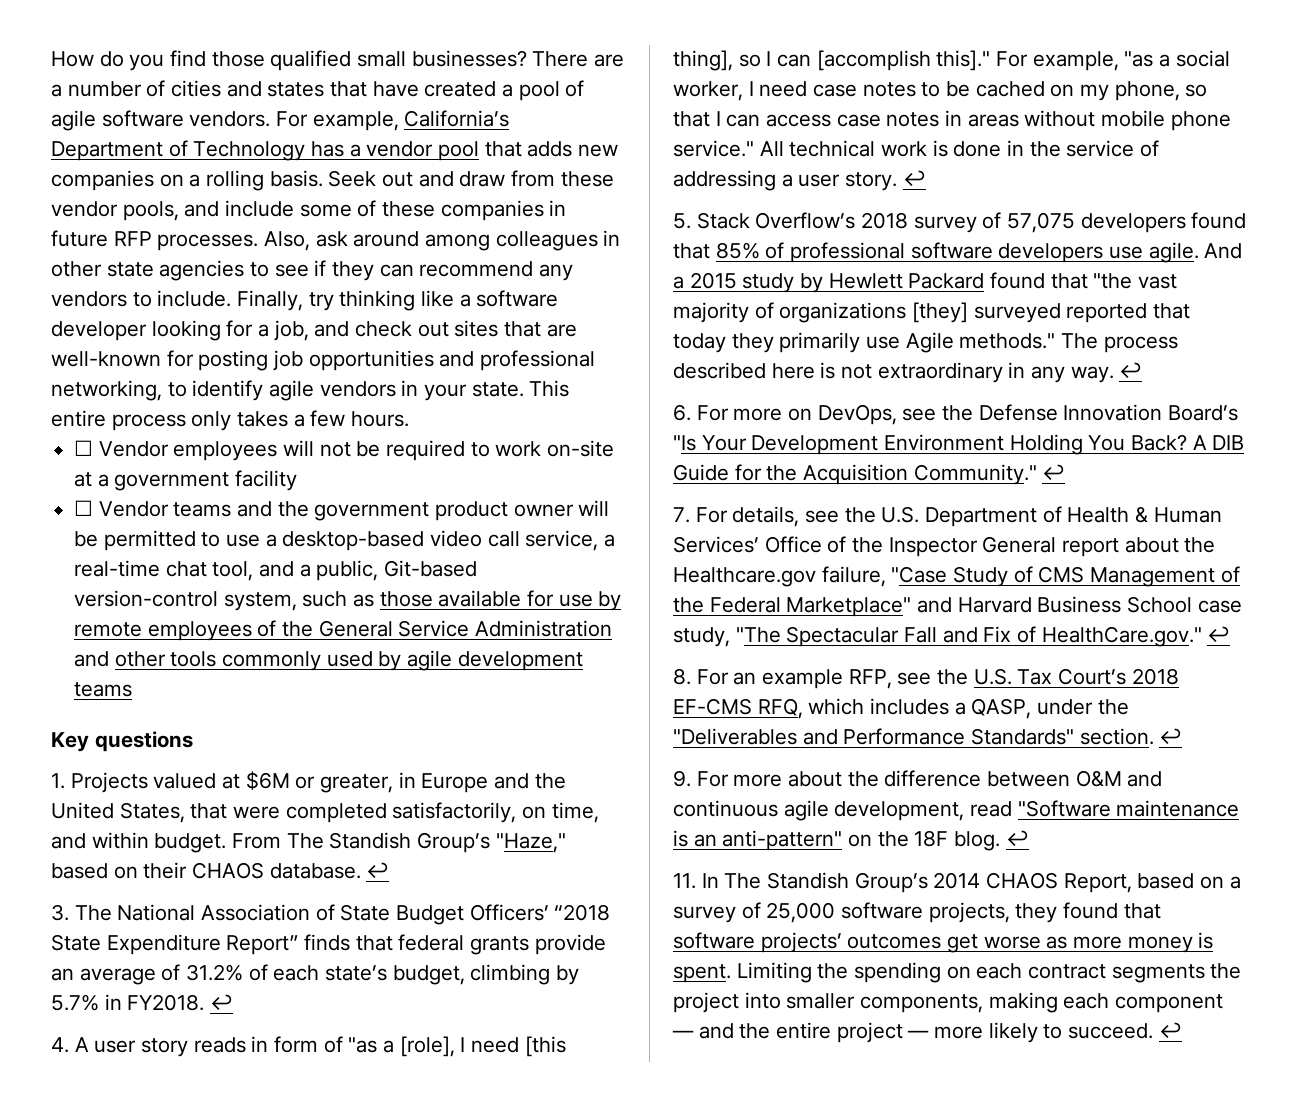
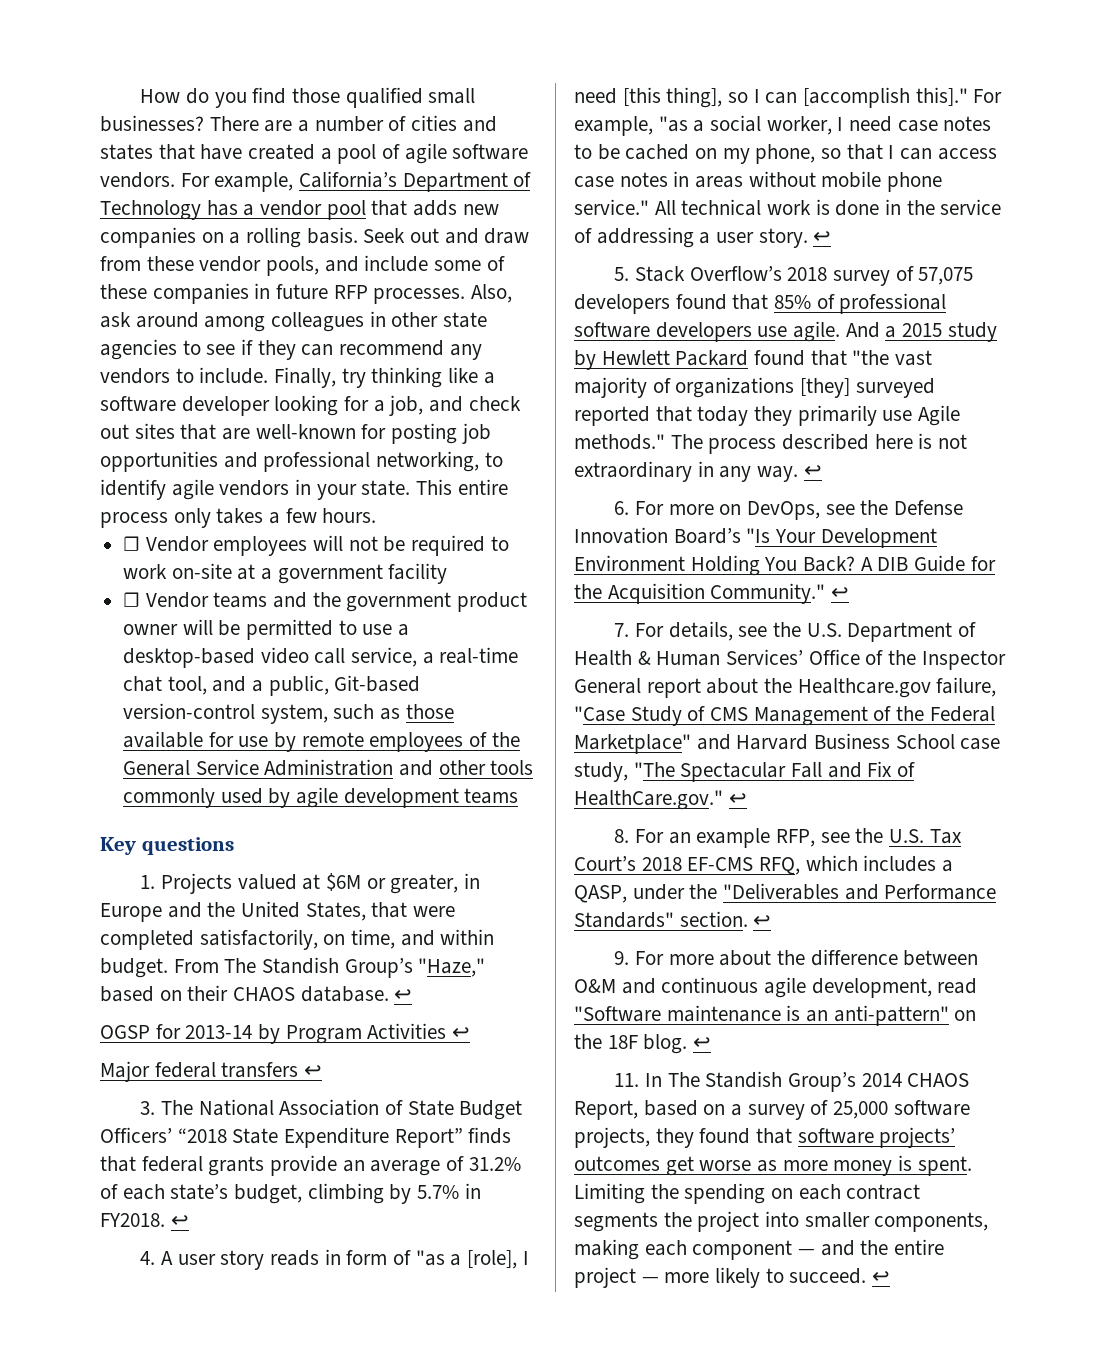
+ OGSP for 2013-14 by Program Activities ↩
+ Major federal transfers ↩

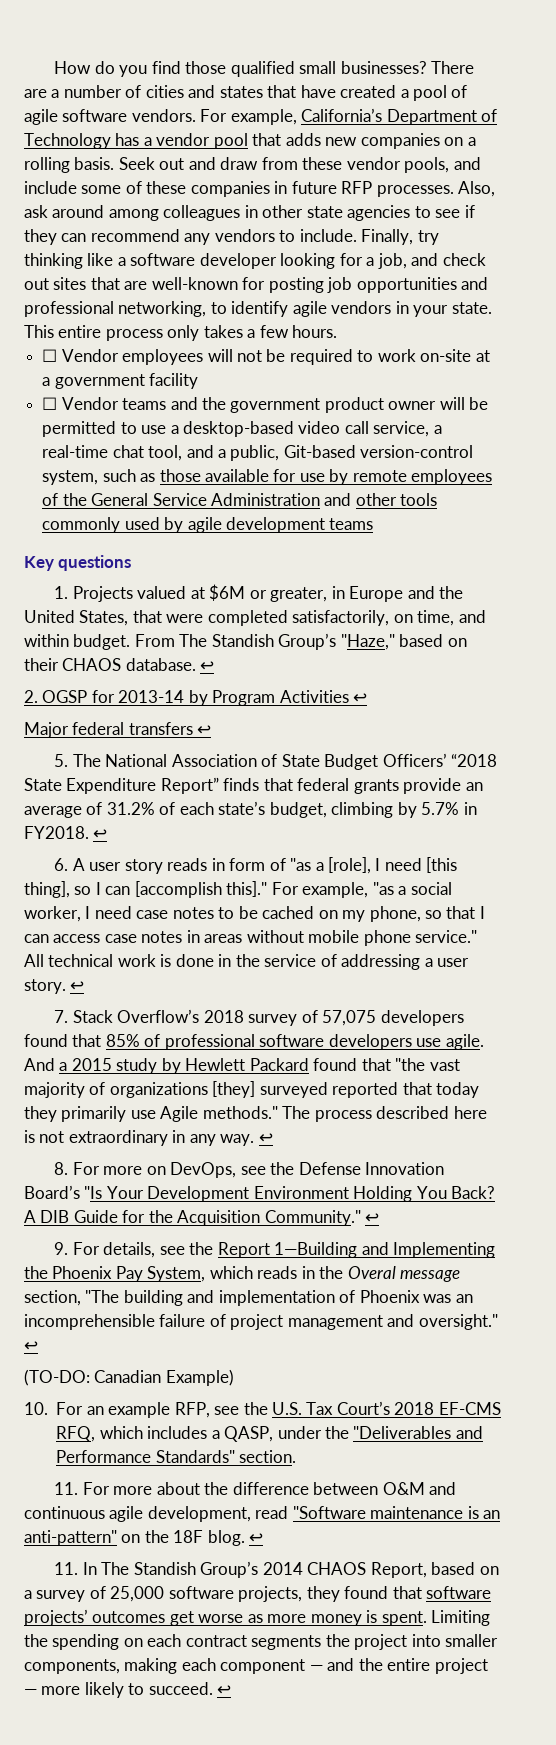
- OGSP for 2013-14 by Program Activities ↩
+ 2. OGSP for 2013-14 by Program Activities ↩
- 3. The National Association of State Budget Officers’ “2018 State Expenditure Report” finds that federal grants provide an average of 31.2% of each state’s budget, climbing by 5.7% in FY2018.
+ 5. The National Association of State Budget Officers’ “2018 State Expenditure Report” finds that federal grants provide an average of 31.2% of each state’s budget, climbing by 5.7% in FY2018.
- 4. A user story reads in form of "as a [role], I need [this thing], so I can [accomplish this]."
+ 6. A user story reads in form of "as a [role], I need [this thing], so I can [accomplish this]."
- 5. Stack Overflow’s 2018 survey of 57,075 developers found that 85% of professional software developers use agile.
+ 7. Stack Overflow’s 2018 survey of 57,075 developers found that 85% of professional software developers use agile.
- 6. For more on DevOps, see the Defense Innovation Board’s "Is Your Development Environment Holding You Back?
+ 8. For more on DevOps, see the Defense Innovation Board’s "Is Your Development Environment Holding You Back?
- 7. For details, see the U.S. Department of Health & Human Services’ Office of the Inspector General report about the Healthcare.gov failure, "Case Study of CMS Management of the Federal Marketplace" and Harvard Business School case study, "The Spectacular Fall and Fix of HealthCare.gov." ↩
- 8. For an example RFP, see the U.S. Tax Court’s 2018 EF-CMS RFQ, which includes a QASP, under the "Deliverables and Performance Standards" section. ↩
- 9. For more about the difference between O&M and continuous agile development, read "Software maintenance is an anti-pattern" on the 18F blog.
+ 9. For details, see the Report 1—Building and Implementing the Phoenix Pay System, which reads in the Overal message section, "The building and implementation of Phoenix was an incomprehensible failure of project management and oversight." ↩
+ (TO-DO: Canadian Example)
+ 10. For an example RFP, see the U.S. Tax Court’s 2018 EF-CMS RFQ, which includes a QASP, under the "Deliverables and Performance Standards" section.
+ 11. For more about the difference between O&M and continuous agile development, read "Software maintenance is an anti-pattern" on the 18F blog.

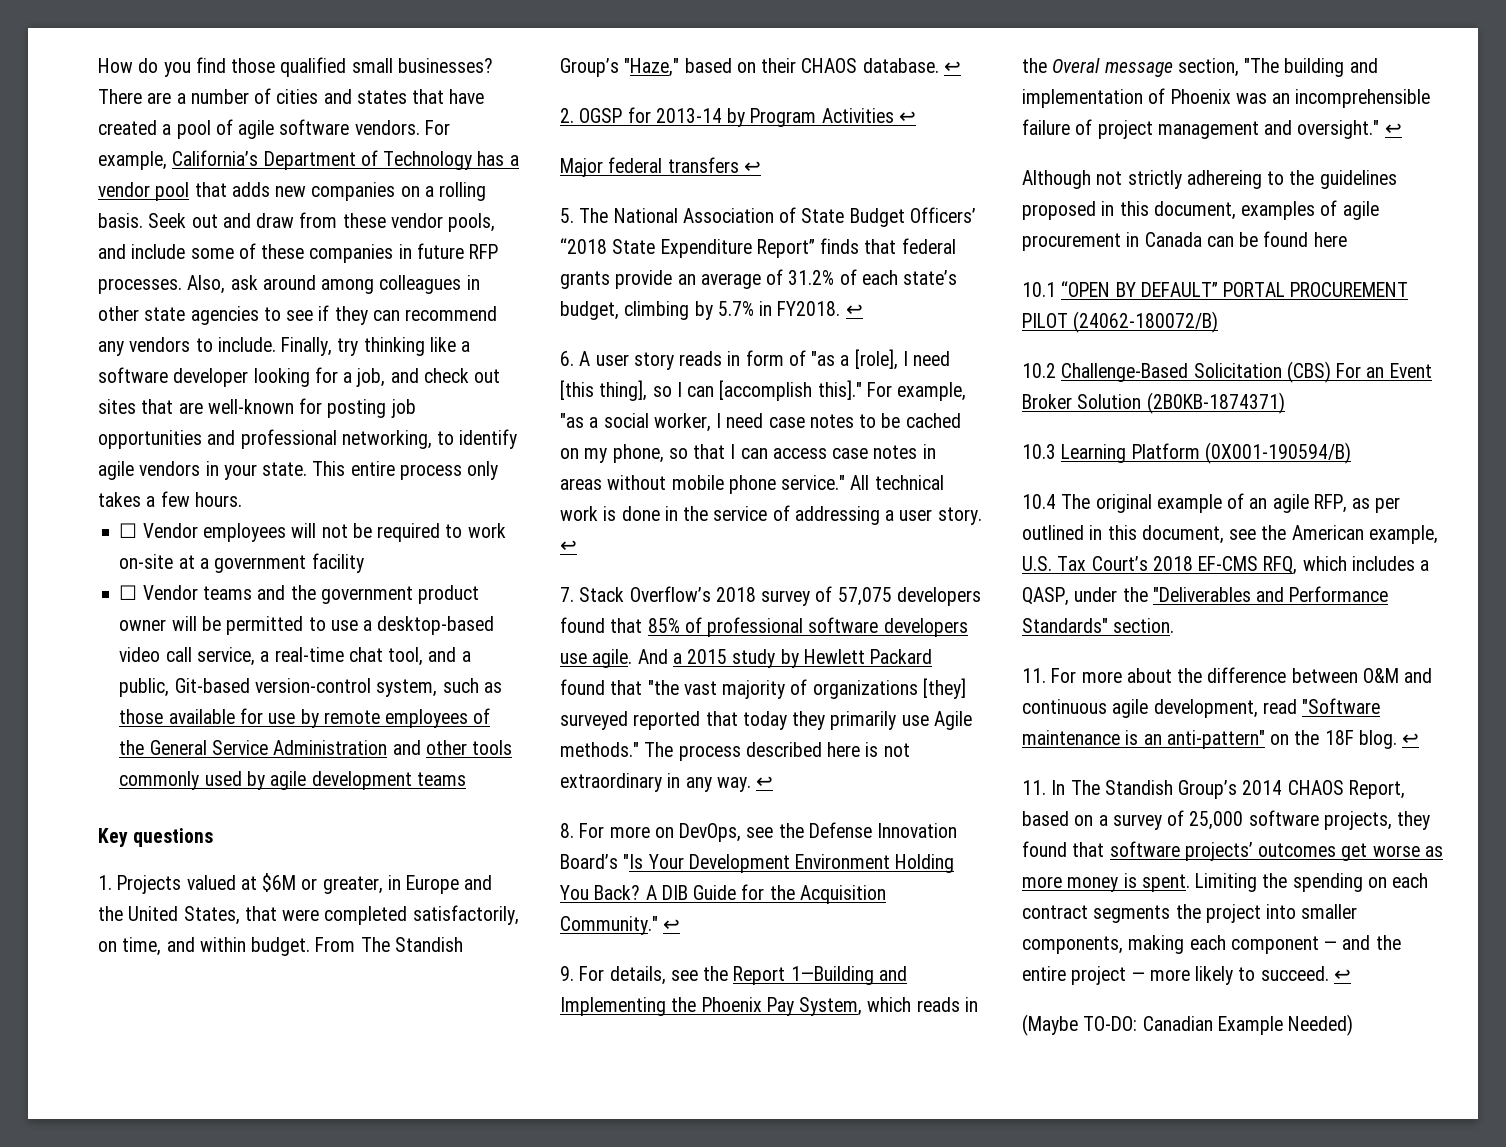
- (TO-DO: Canadian Example)
- 10. For an example RFP, see the U.S. Tax Court’s 2018 EF-CMS RFQ, which includes a QASP, under the "Deliverables and Performance Standards" section.
+ Although not strictly adhereing to the guidelines proposed in this document, examples of agile procurement in Canada can be found here
+ 10.1 “OPEN BY DEFAULT” PORTAL PROCUREMENT PILOT (24062-180072/B)
+ 10.2 Challenge-Based Solicitation (CBS) For an Event Broker Solution (2B0KB-1874371)
+ 10.3 Learning Platform (0X001-190594/B)
+ 10.4 The original example of an agile RFP, as per outlined in this document, see the American example, U.S. Tax Court’s 2018 EF-CMS RFQ, which includes a QASP, under the "Deliverables and Performance Standards" section.
+ (Maybe TO-DO: Canadian Example Needed)

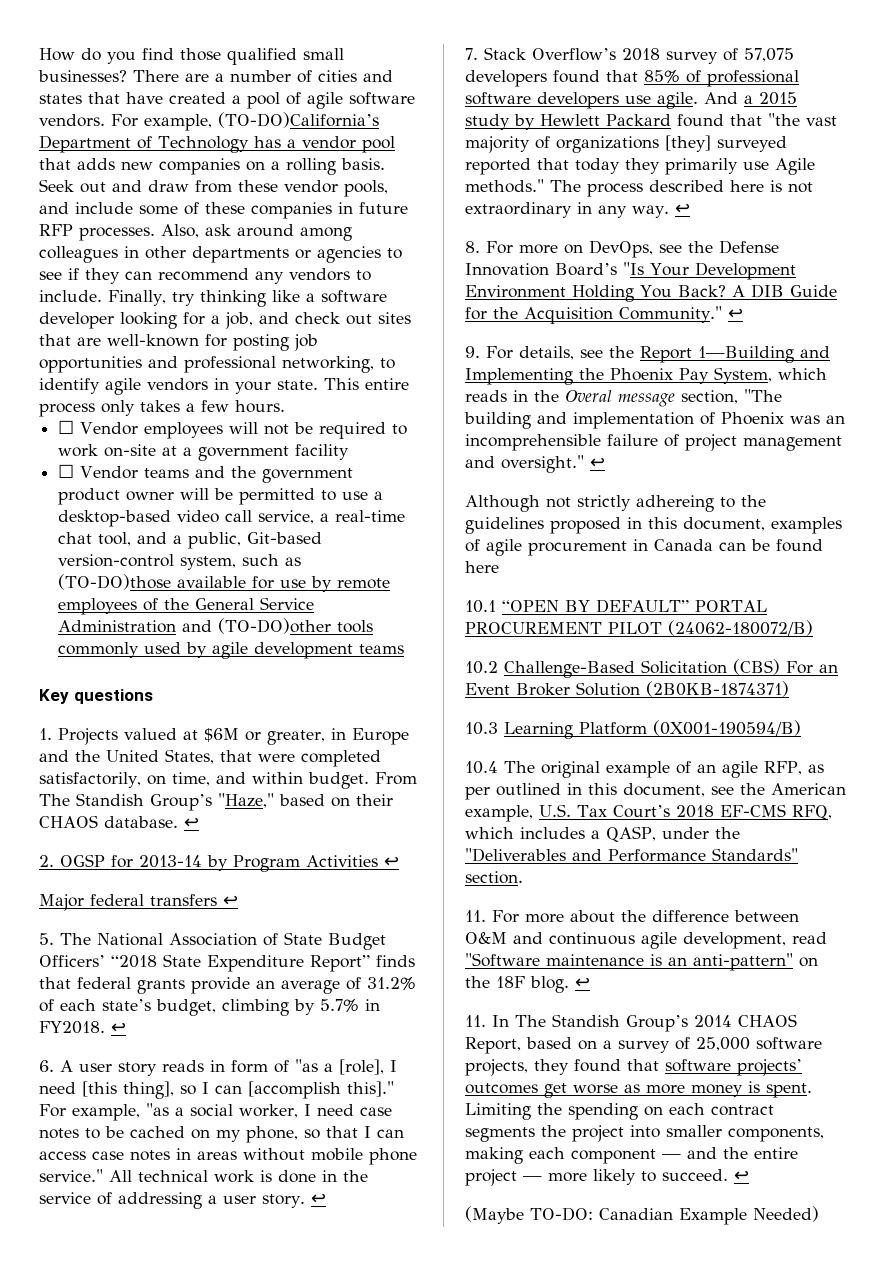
- For example, California’s Department of Technology has a vendor pool that adds new companies on a rolling basis.
+ For example, (TO-DO)California’s Department of Technology has a vendor pool that adds new companies on a rolling basis.
- Also, ask around among colleagues in other state agencies to see if they can recommend any vendors to include.
+ Also, ask around among colleagues in other departments or agencies to see if they can recommend any vendors to include.
- ☐ Vendor teams and the government product owner will be permitted to use a desktop-based video call service, a real-time chat tool, and a public, Git-based version-control system, such as those available for use by remote employees of the General Service Administration and other tools commonly used by agile development teams
+ ☐ Vendor teams and the government product owner will be permitted to use a desktop-based video call service, a real-time chat tool, and a public, Git-based version-control system, such as (TO-DO)those available for use by remote employees of the General Service Administration and (TO-DO)other tools commonly used by agile development teams

